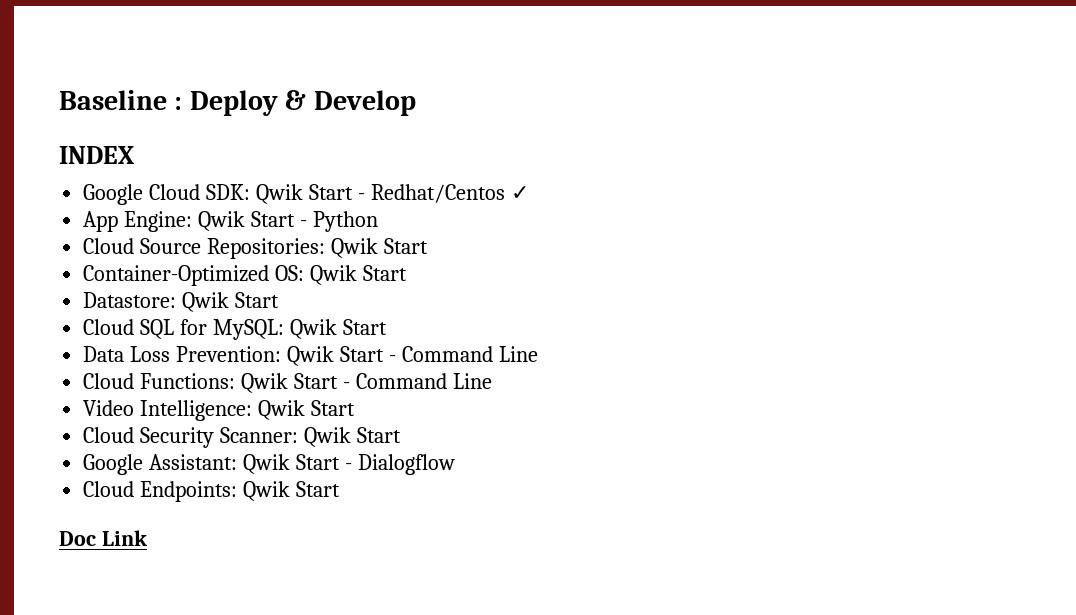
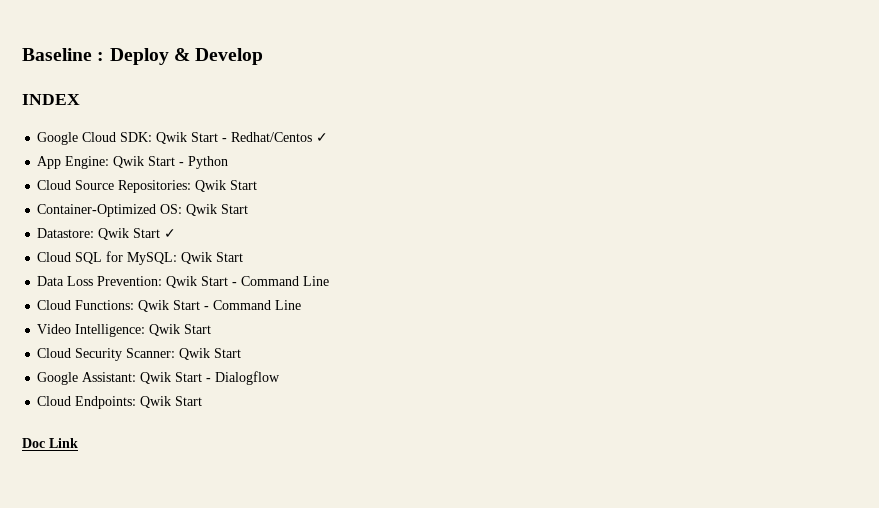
- Datastore: Qwik Start
+ Datastore: Qwik Start ✓

